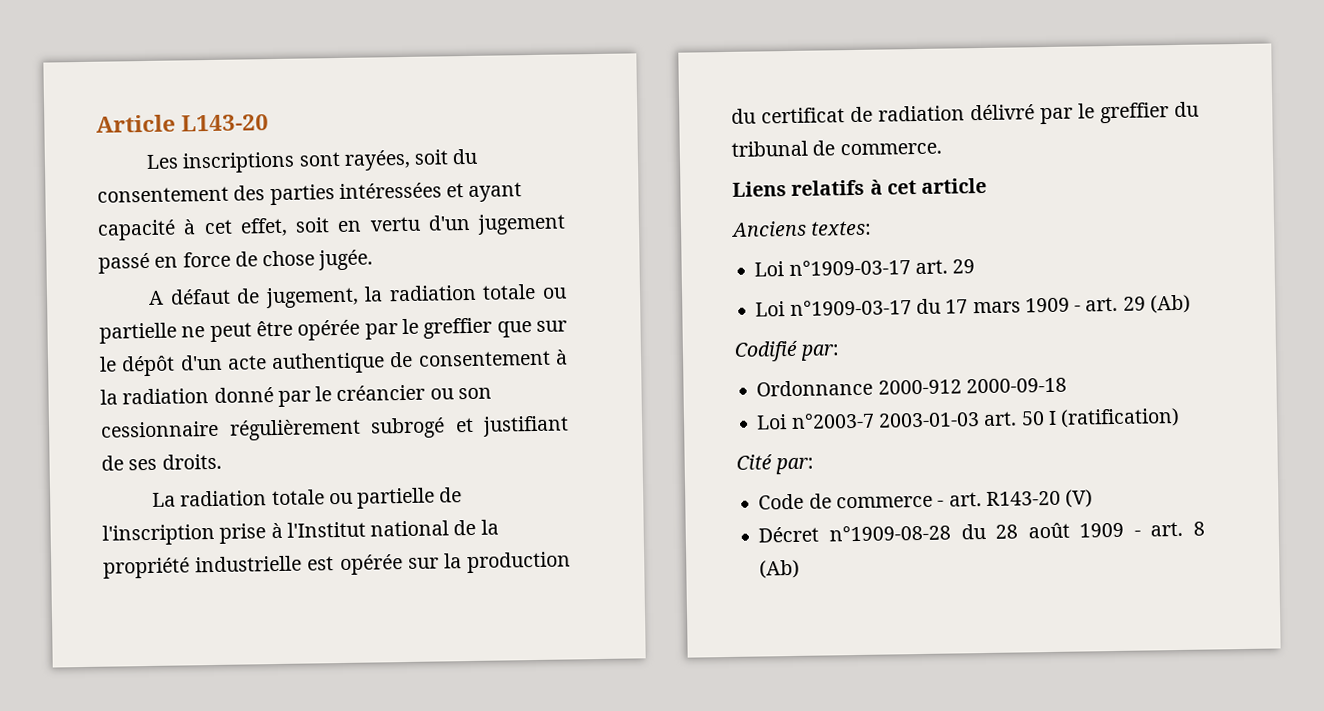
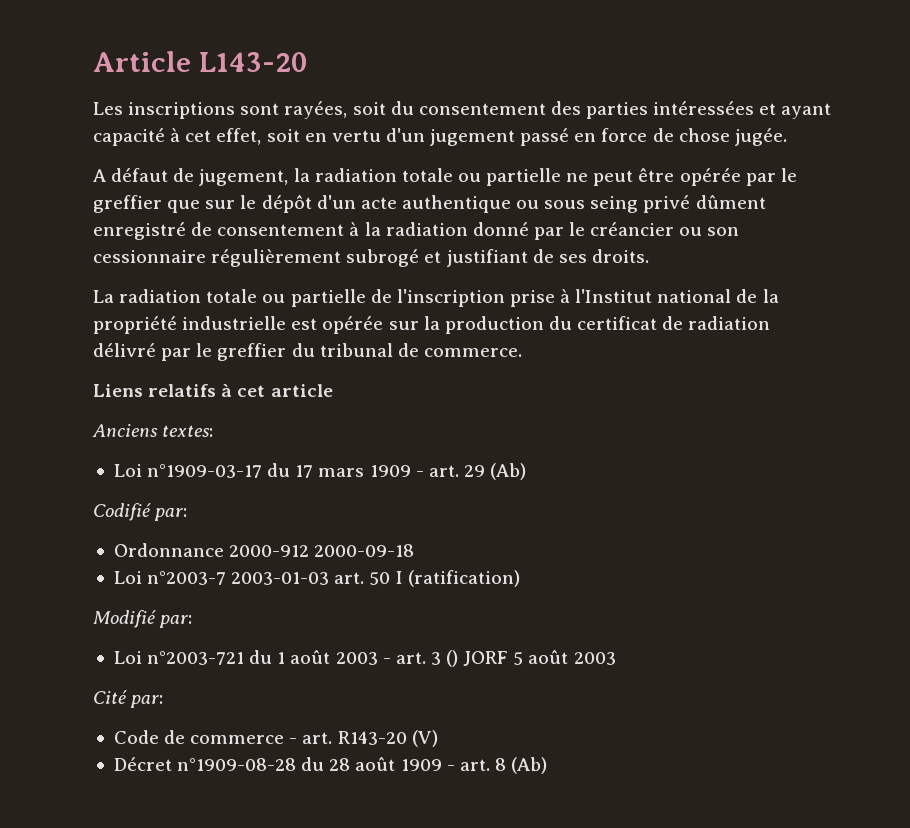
- A défaut de jugement, la radiation totale ou partielle ne peut être opérée par le greffier que sur le dépôt d'un acte authentique de consentement à la radiation donné par le créancier ou son cessionnaire régulièrement subrogé et justifiant de ses droits.
+ A défaut de jugement, la radiation totale ou partielle ne peut être opérée par le greffier que sur le dépôt d'un acte authentique ou sous seing privé dûment enregistré de consentement à la radiation donné par le créancier ou son cessionnaire régulièrement subrogé et justifiant de ses droits.
- Loi n°1909-03-17 art. 29
+ Modifié par:
+ Loi n°2003-721 du 1 août 2003 - art. 3 () JORF 5 août 2003

